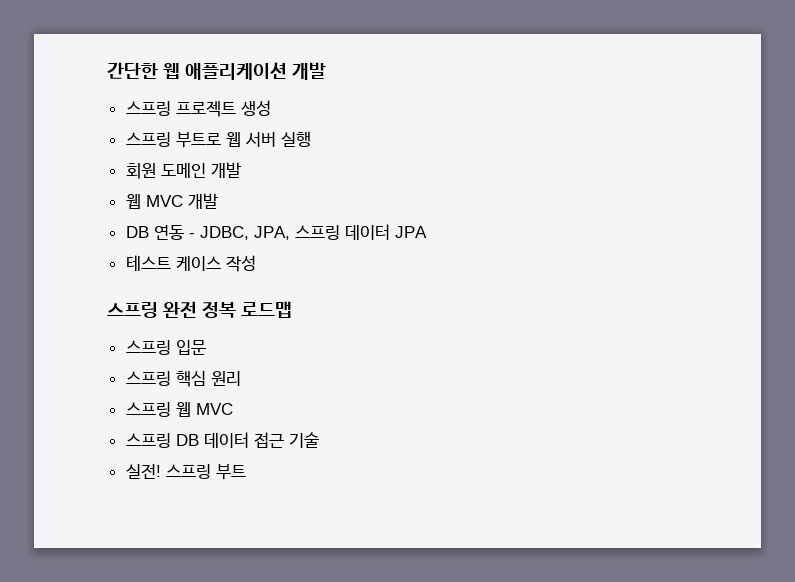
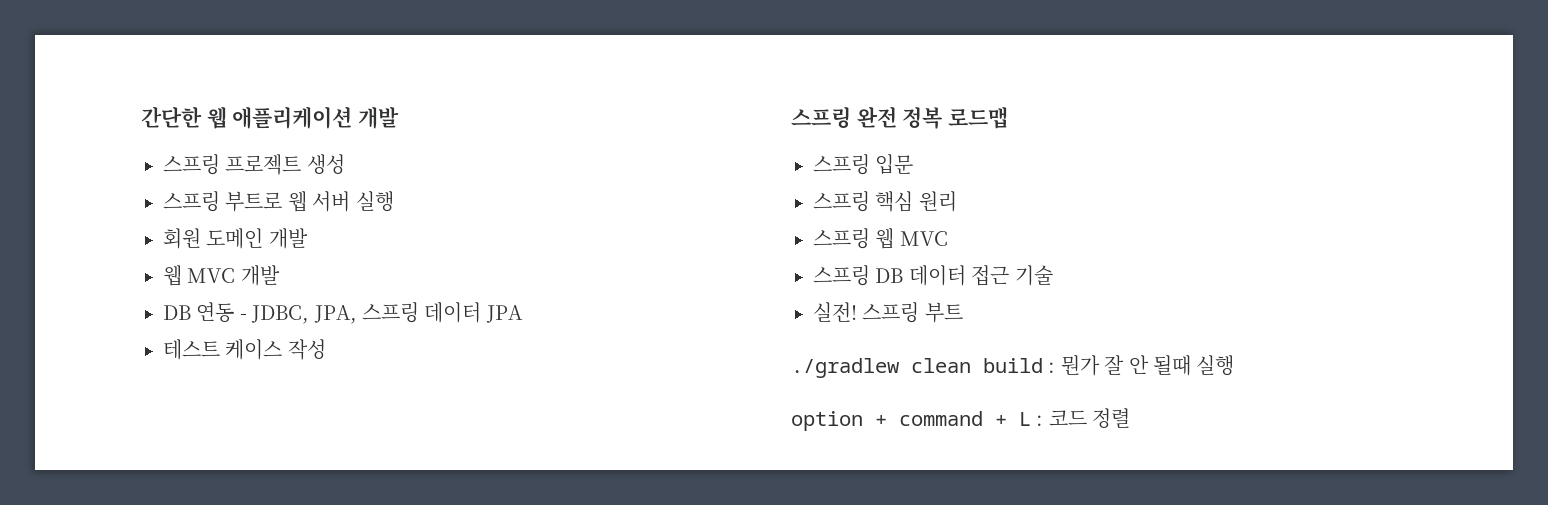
+ ./gradlew clean build : 뭔가 잘 안 될때 실행
+ option + command + L : 코드 정렬

